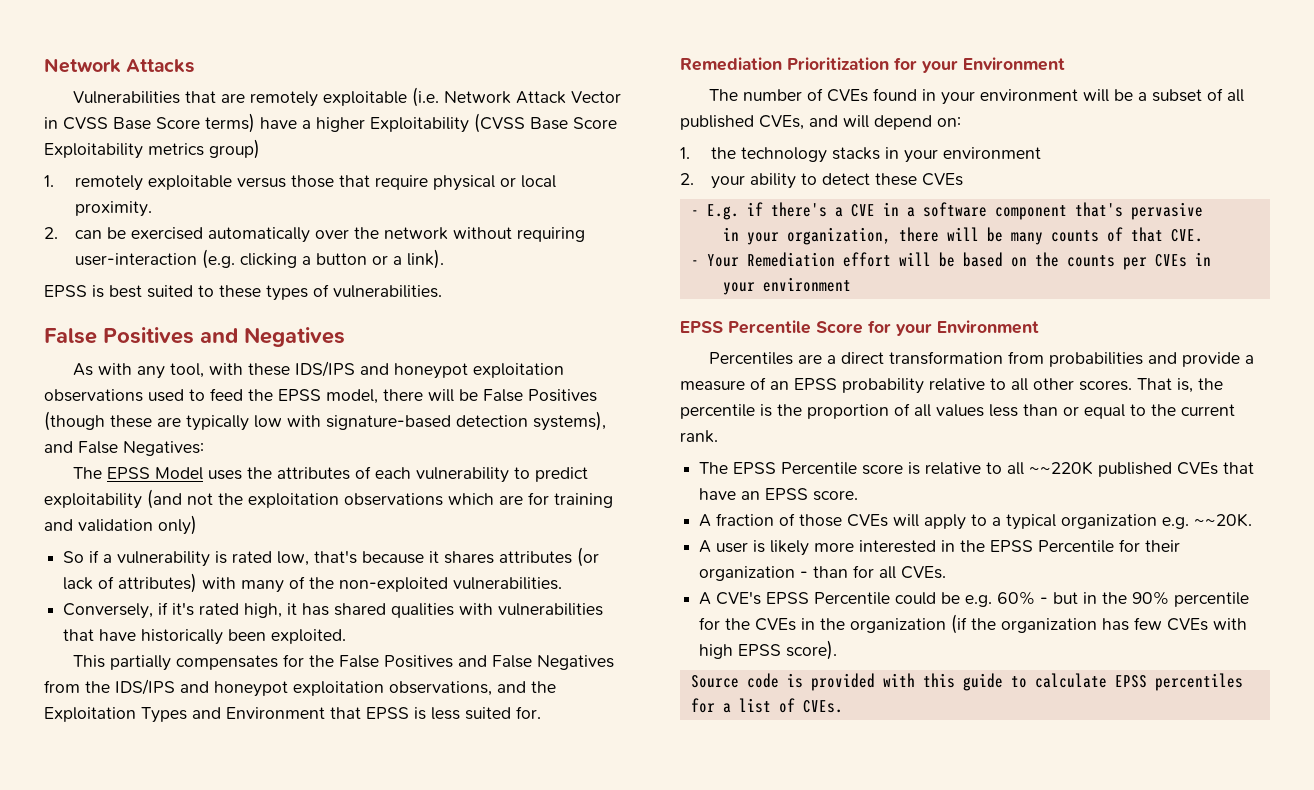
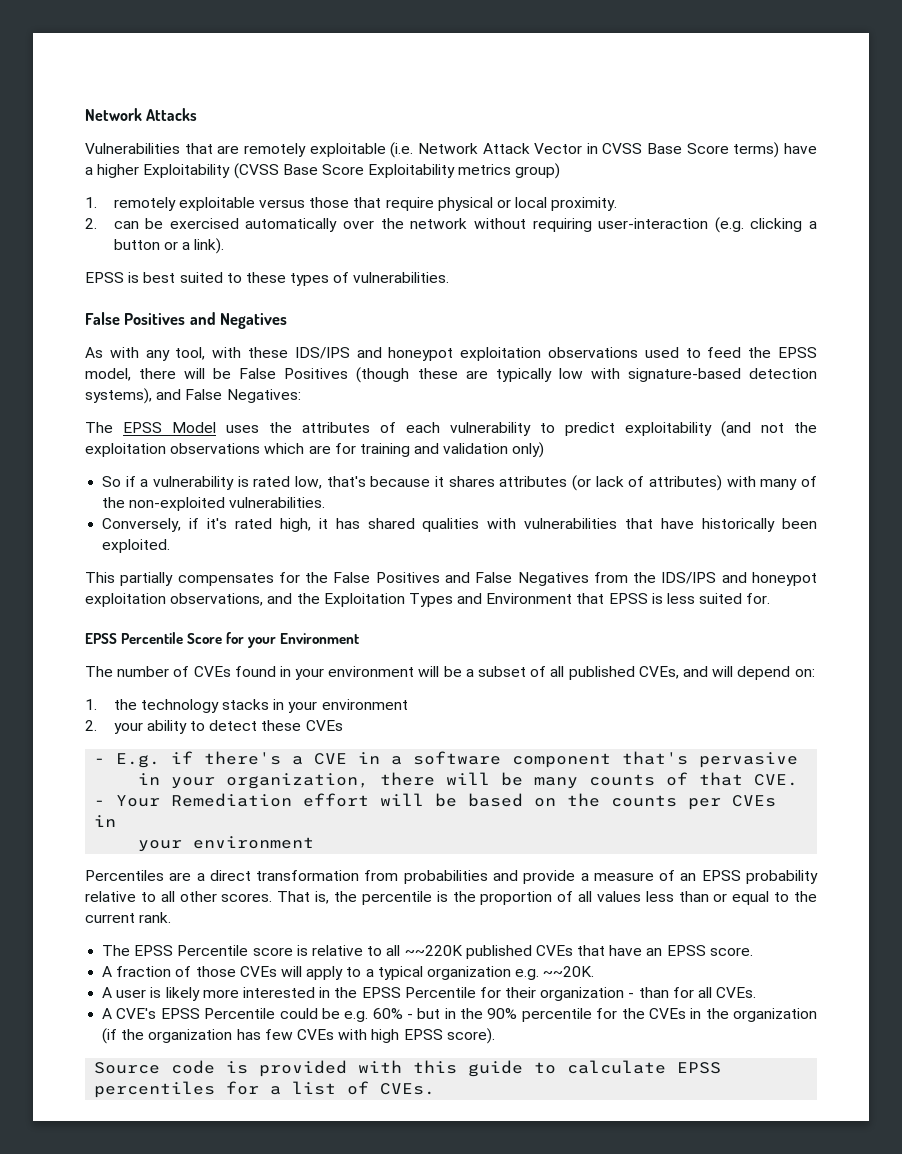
- Remediation Prioritization for your Environment
+ EPSS Percentile Score for your Environment
- EPSS Percentile Score for your Environment

